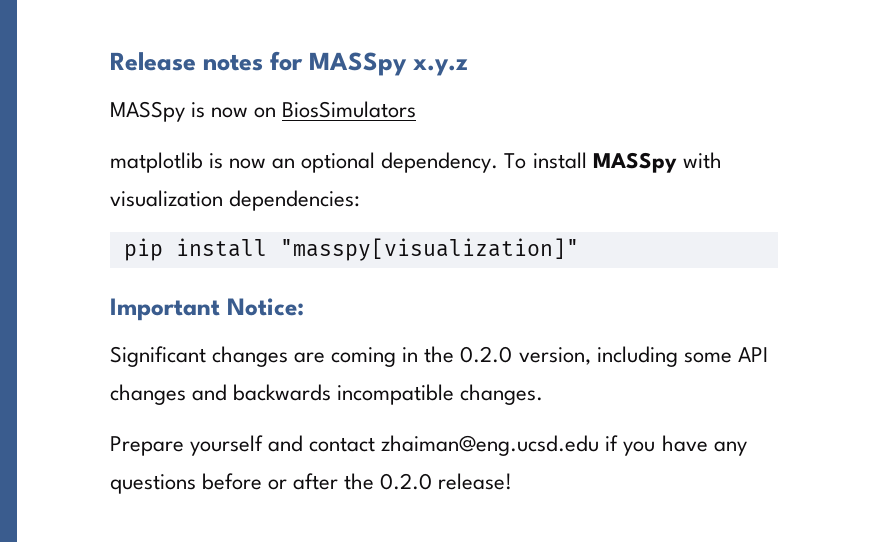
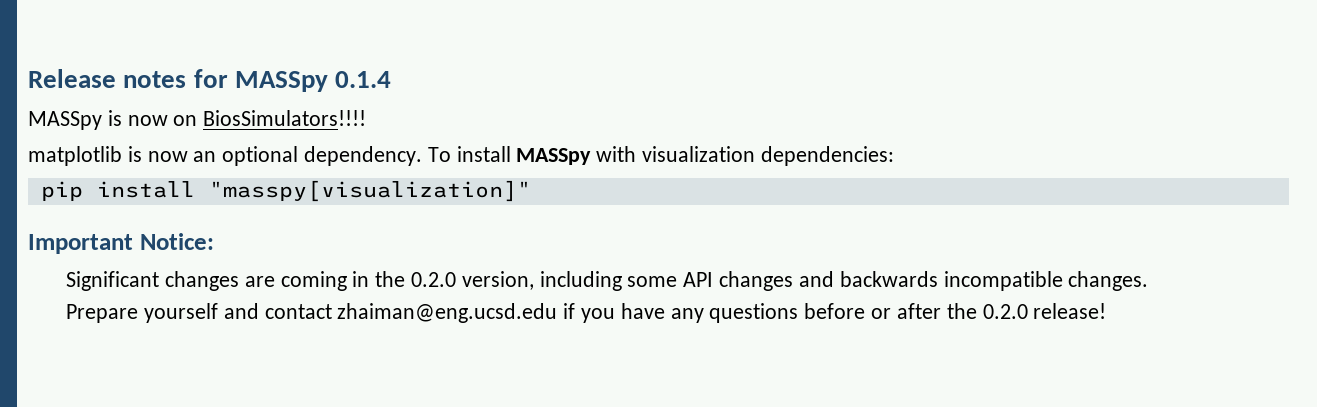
- Release notes for MASSpy x.y.z
+ Release notes for MASSpy 0.1.4
- MASSpy is now on BiosSimulators
+ MASSpy is now on BiosSimulators!!!!

